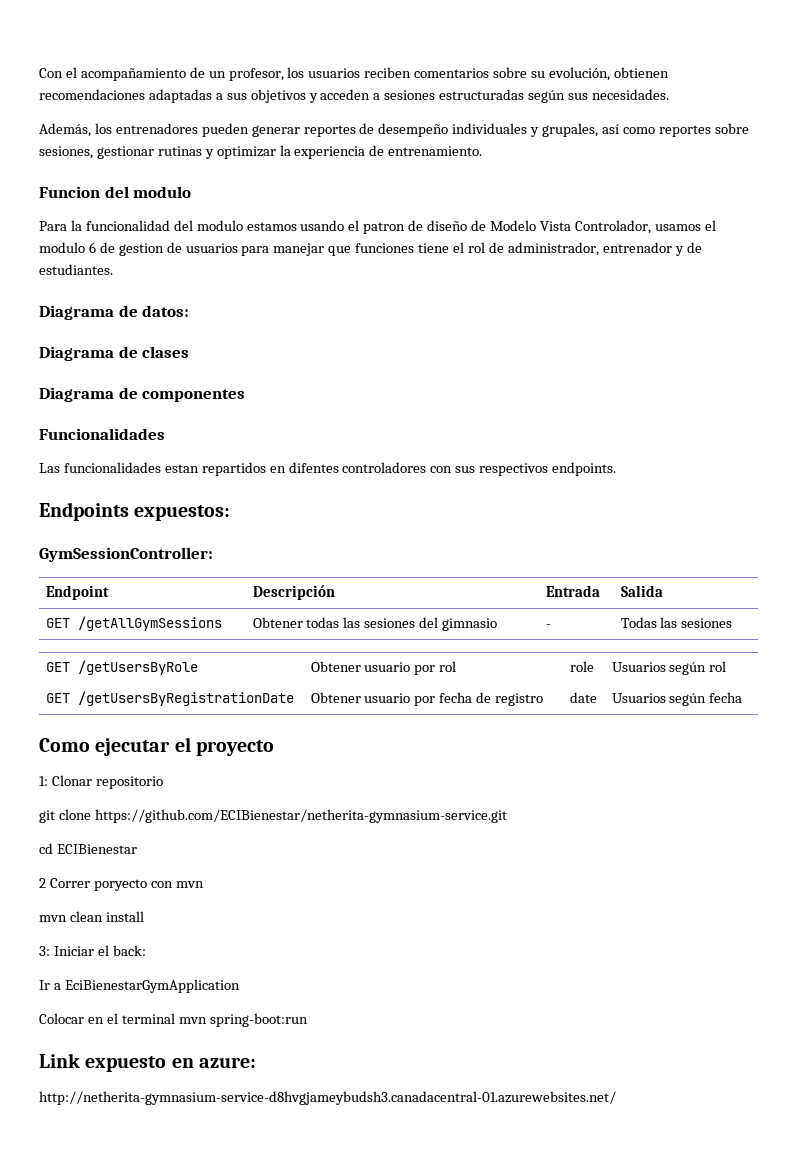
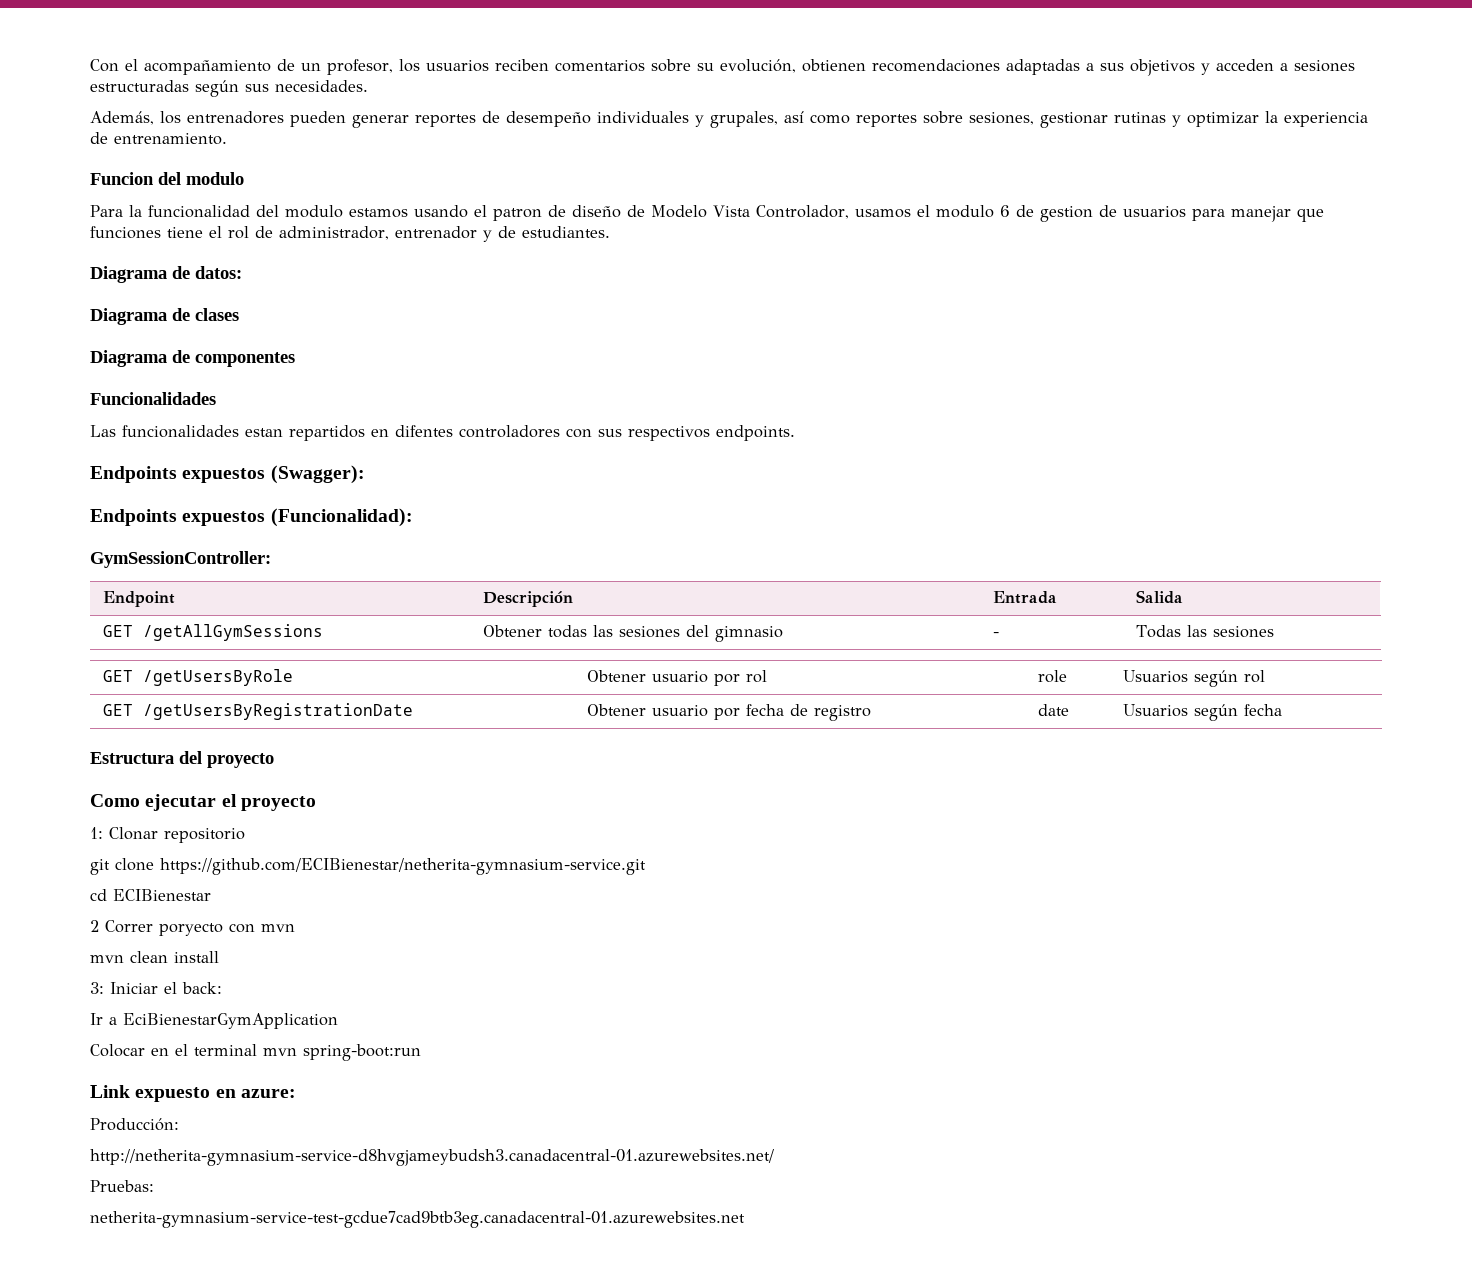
- Endpoints expuestos:
+ Endpoints expuestos (Swagger):
+ Endpoints expuestos (Funcionalidad):
+ Estructura del proyecto
+ Producción:
+ Pruebas:
+ netherita-gymnasium-service-test-gcdue7cad9btb3eg.canadacentral-01.azurewebsites.net

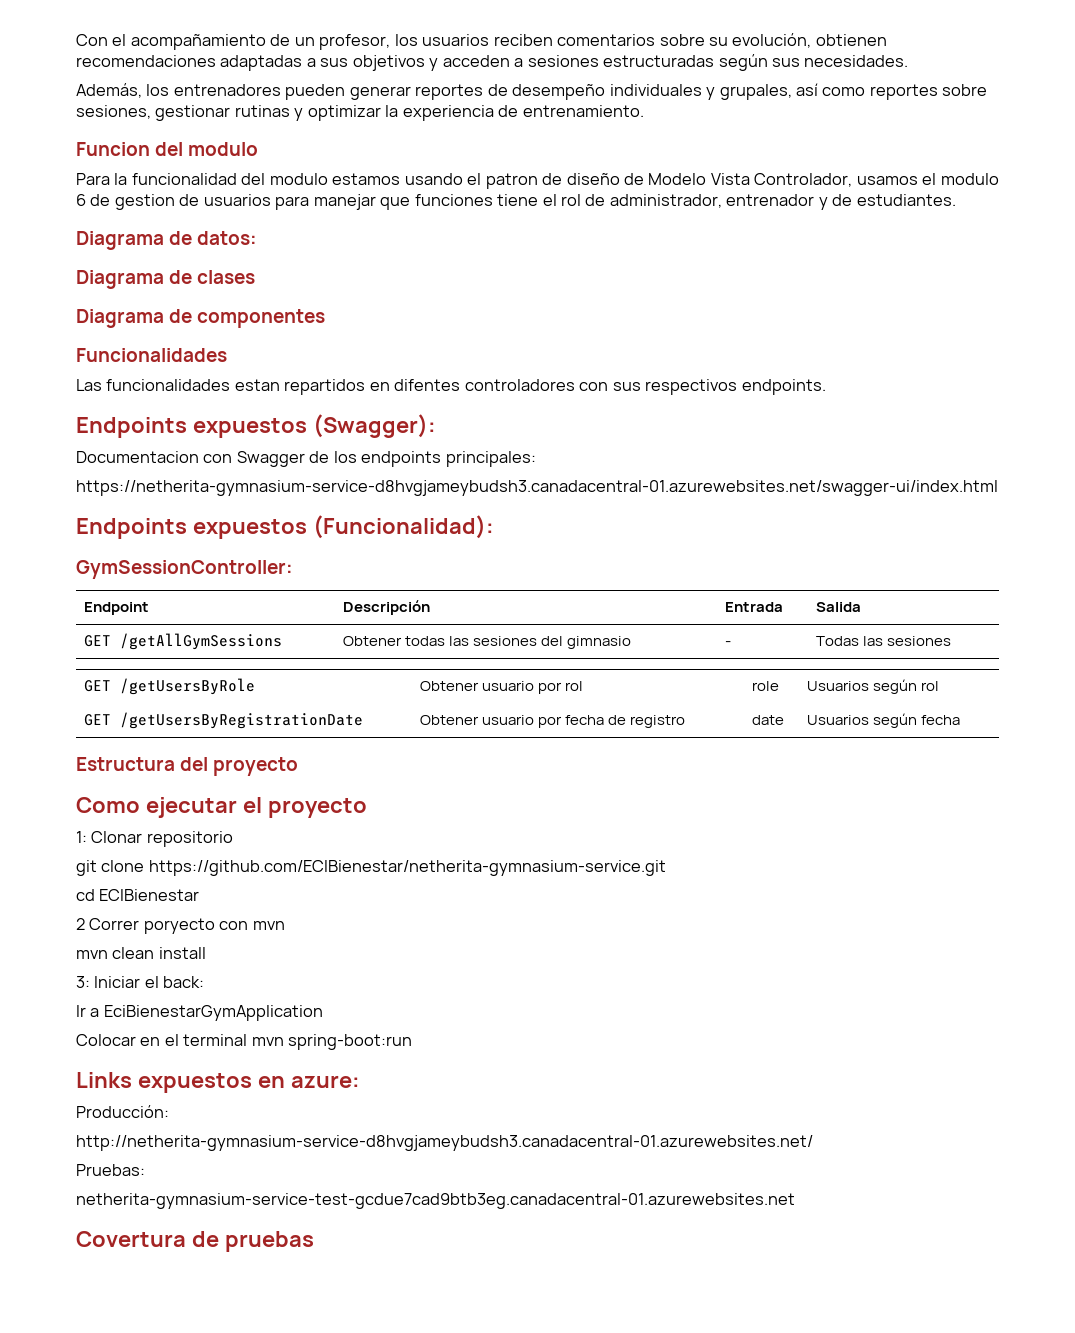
+ Documentacion con Swagger de los endpoints principales:
+ https://netherita-gymnasium-service-d8hvgjameybudsh3.canadacentral-01.azurewebsites.net/swagger-ui/index.html
- Link expuesto en azure:
+ Links expuestos en azure:
+ Covertura de pruebas

